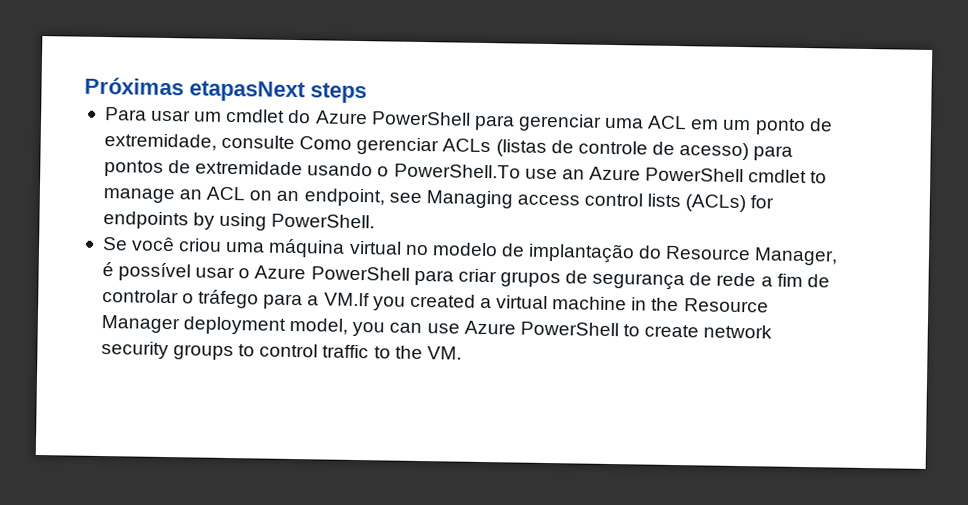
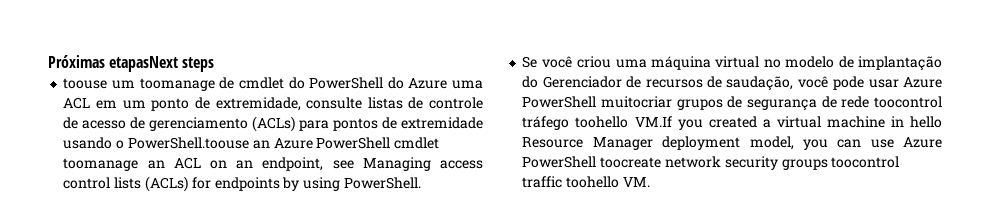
- Para usar um cmdlet do Azure PowerShell para gerenciar uma ACL em um ponto de extremidade, consulte Como gerenciar ACLs (listas de controle de acesso) para pontos de extremidade usando o PowerShell.To use an Azure PowerShell cmdlet to manage an ACL on an endpoint, see Managing access control lists (ACLs) for endpoints by using PowerShell.
+ toouse um toomanage de cmdlet do PowerShell do Azure uma ACL em um ponto de extremidade, consulte listas de controle de acesso de gerenciamento (ACLs) para pontos de extremidade usando o PowerShell.toouse an Azure PowerShell cmdlet toomanage an ACL on an endpoint, see Managing access control lists (ACLs) for endpoints by using PowerShell.
- Se você criou uma máquina virtual no modelo de implantação do Resource Manager, é possível usar o Azure PowerShell para criar grupos de segurança de rede a fim de controlar o tráfego para a VM.If you created a virtual machine in the Resource Manager deployment model, you can use Azure PowerShell to create network security groups to control traffic to the VM.
+ Se você criou uma máquina virtual no modelo de implantação do Gerenciador de recursos de saudação, você pode usar Azure PowerShell muitocriar grupos de segurança de rede toocontrol tráfego toohello VM.If you created a virtual machine in hello Resource Manager deployment model, you can use Azure PowerShell toocreate network security groups toocontrol traffic toohello VM.

